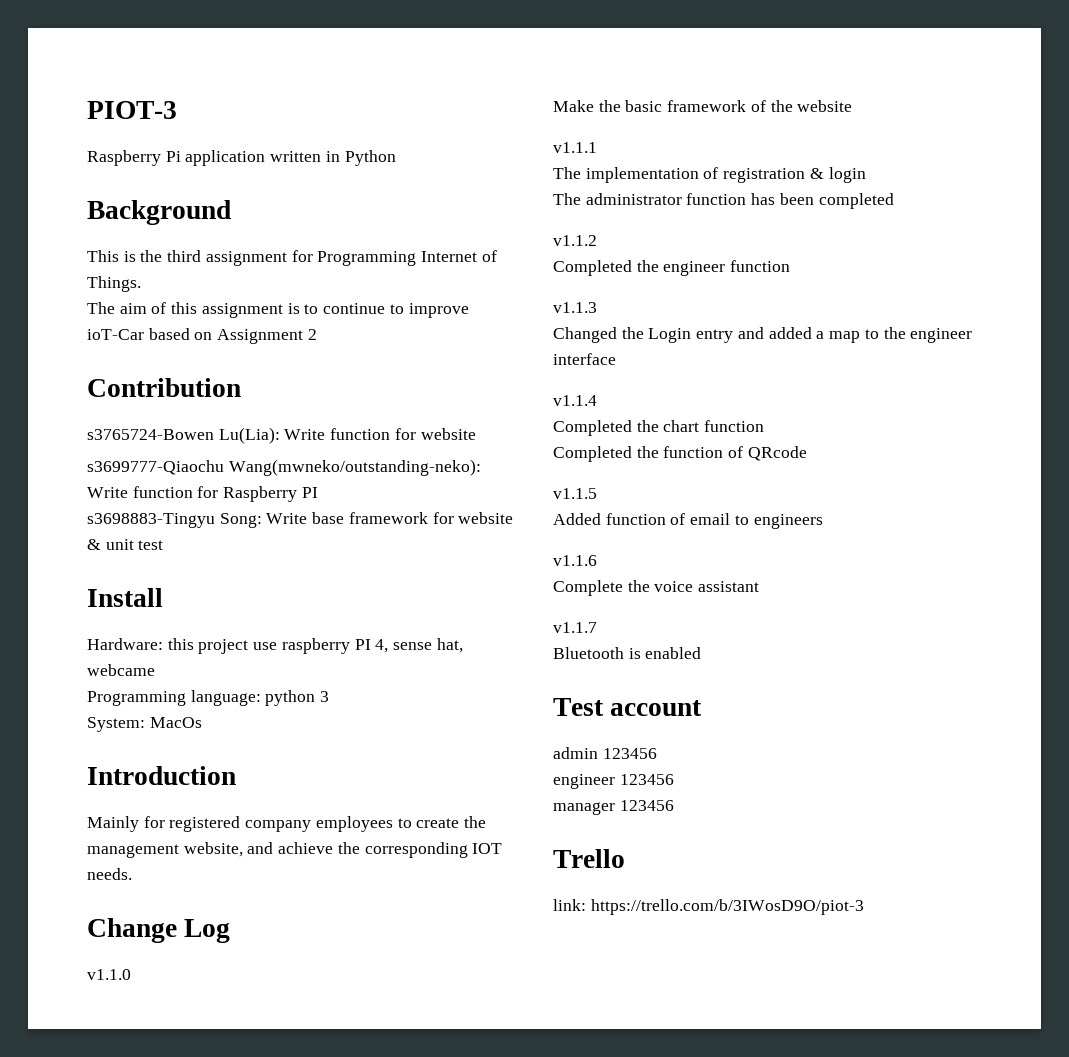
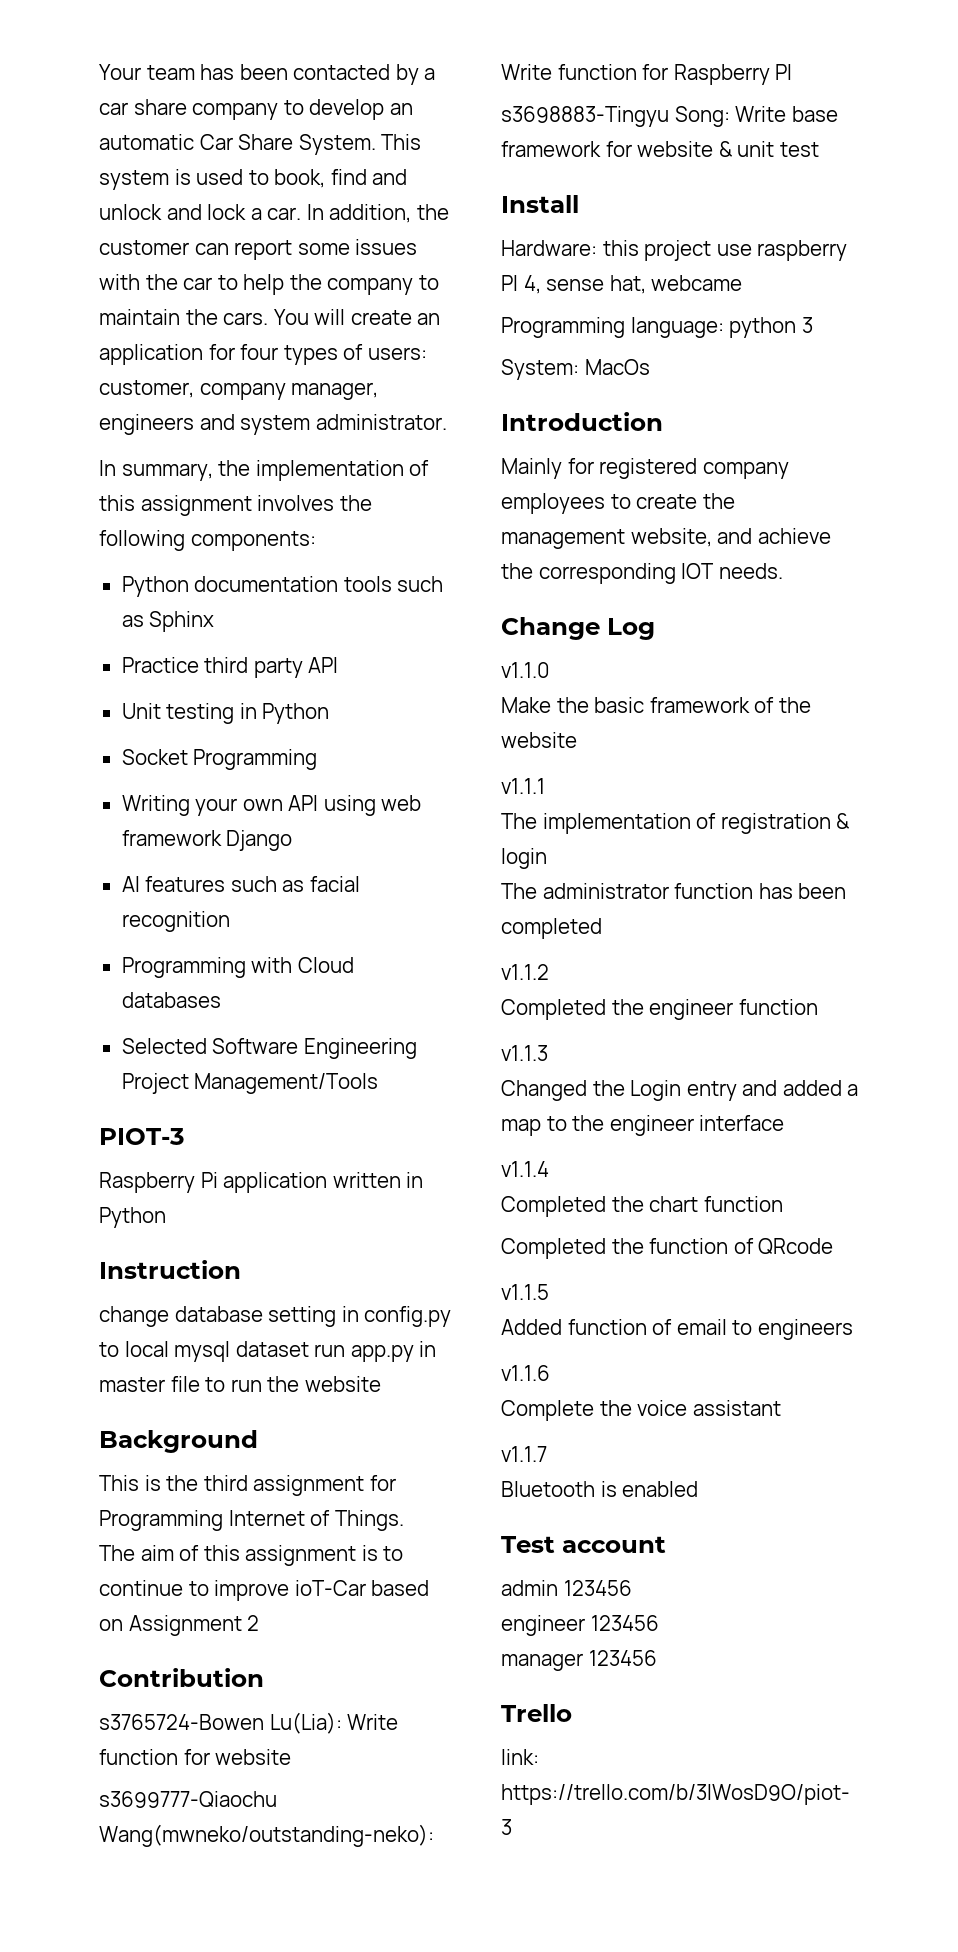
+ Your team has been contacted by a car share company to develop an automatic Car Share System. This system is used to book, find and unlock and lock a car. In addition, the customer can report some issues with the car to help the company to maintain the cars. You will create an application for four types of users: customer, company manager, engineers and system administrator.
+ In summary, the implementation of this assignment involves the following components:
+ Python documentation tools such as Sphinx
+ Practice third party API
+ Unit testing in Python
+ Socket Programming
+ Writing your own API using web framework Django
+ AI features such as facial recognition
+ Programming with Cloud databases
+ Selected Software Engineering Project Management/Tools
+ Instruction
+ change database setting in config.py to local mysql dataset run app.py in master file to run the website

